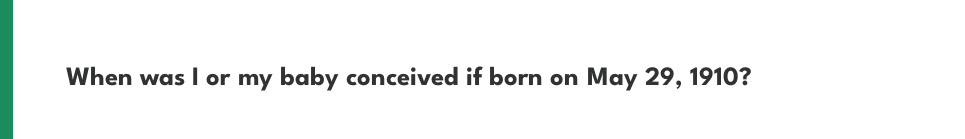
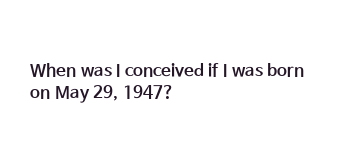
- When was I or my baby conceived if born on May 29, 1910?
+ When was I conceived if I was born on May 29, 1947?

